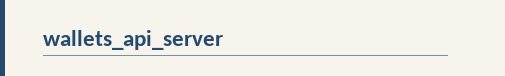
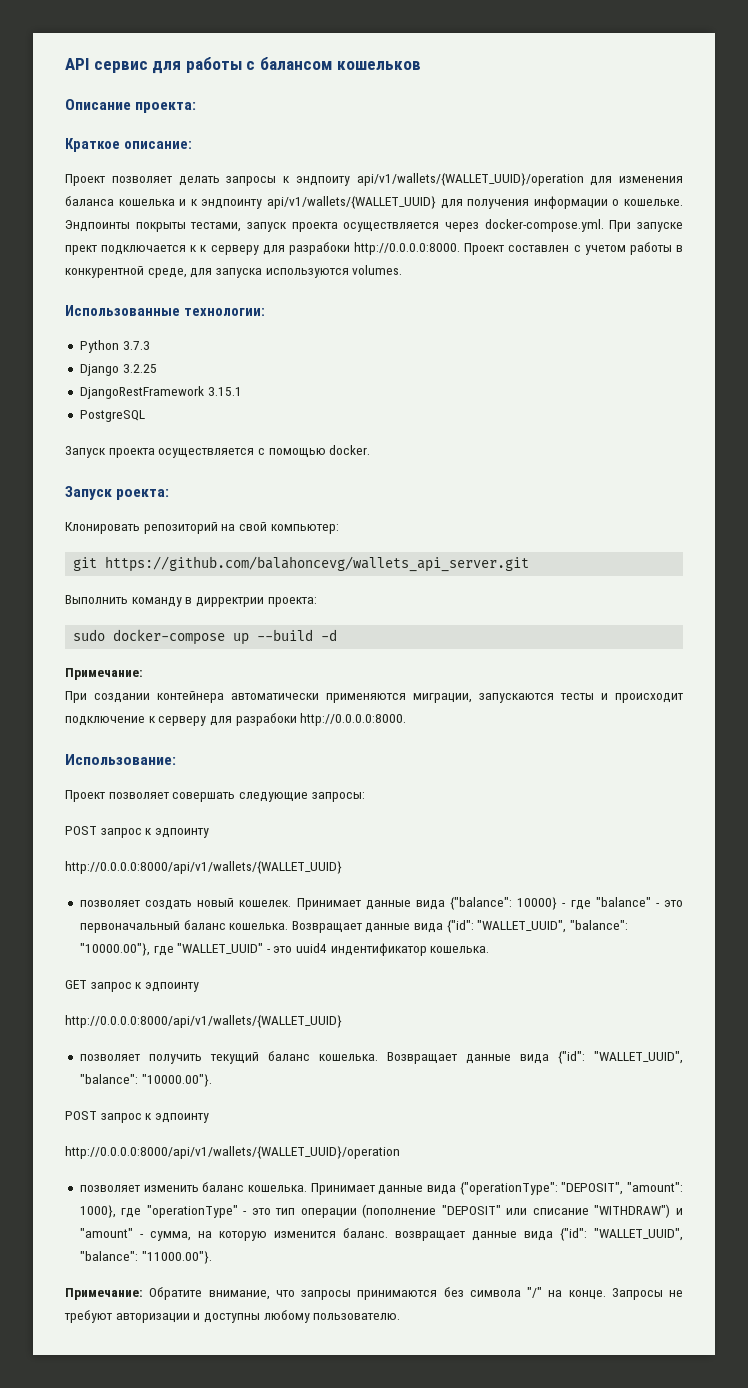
- wallets_api_server
+ API сервис для работы с балансом кошельков
+ Описание проекта:
+ Краткое описание:
+ Проект позволяет делать запросы к эндпоиту api/v1/wallets/{WALLET_UUID}/operation для изменения баланса кошелька и к эндпоинту api/v1/wallets/{WALLET_UUID} для получения информации о кошельке. Эндпоинты покрыты тестами, запуск проекта осуществляется через docker-compose.yml. При запуске прект подключается к к серверу для разрабоки http://0.0.0.0:8000. Проект составлен с учетом работы в конкурентной среде, для запуска используются volumes.
+ Использованные технологии:
+ Python 3.7.3
+ Django 3.2.25
+ DjangoRestFramework 3.15.1
+ PostgreSQL
+ Запуск проекта осуществляется с помощью docker.
+ Запуск роекта:
+ Клонировать репозиторий на свой компьютер:
+ git https://github.com/balahoncevg/wallets_api_server.git
+ Выполнить команду в дирректрии проекта:
+ sudo docker-compose up --build -d
+ Примечание:
+ При создании контейнера автоматически применяются миграции, запускаются тесты и происходит подключение к серверу для разрабоки http://0.0.0.0:8000.
+ Использование:
+ Проект позволяет совершать следующие запросы:
+ POST запрос к эдпоинту
+ http://0.0.0.0:8000/api/v1/wallets/{WALLET_UUID}
+ позволяет создать новый кошелек. Принимает данные вида {"balance": 10000} - где "balance" - это первоначальный баланс кошелька. Возвращает данные вида {"id": "WALLET_UUID", "balance": "10000.00"}, где "WALLET_UUID" - это uuid4 индентификатор кошелька.
+ GET запрос к эдпоинту
+ http://0.0.0.0:8000/api/v1/wallets/{WALLET_UUID}
+ позволяет получить текущий баланс кошелька. Возвращает данные вида {"id": "WALLET_UUID", "balance": "10000.00"}.
+ POST запрос к эдпоинту
+ http://0.0.0.0:8000/api/v1/wallets/{WALLET_UUID}/operation
+ позволяет изменить баланс кошелька. Принимает данные вида {"operationType": "DEPOSIT", "amount": 1000}, где "operationType" - это тип операции (пополнение "DEPOSIT" или списание "WITHDRAW") и "amount" - сумма, на которую изменится баланс. возвращает данные вида {"id": "WALLET_UUID", "balance": "11000.00"}.
+ Примечание: Обратите внимание, что запросы принимаются без символа "/" на конце. Запросы не требуют авторизации и доступны любому пользователю.

